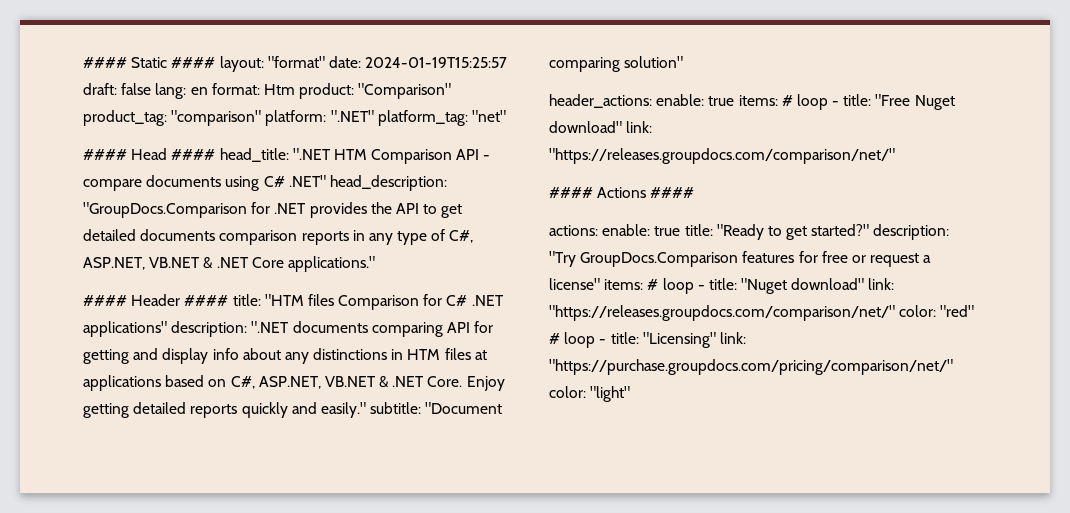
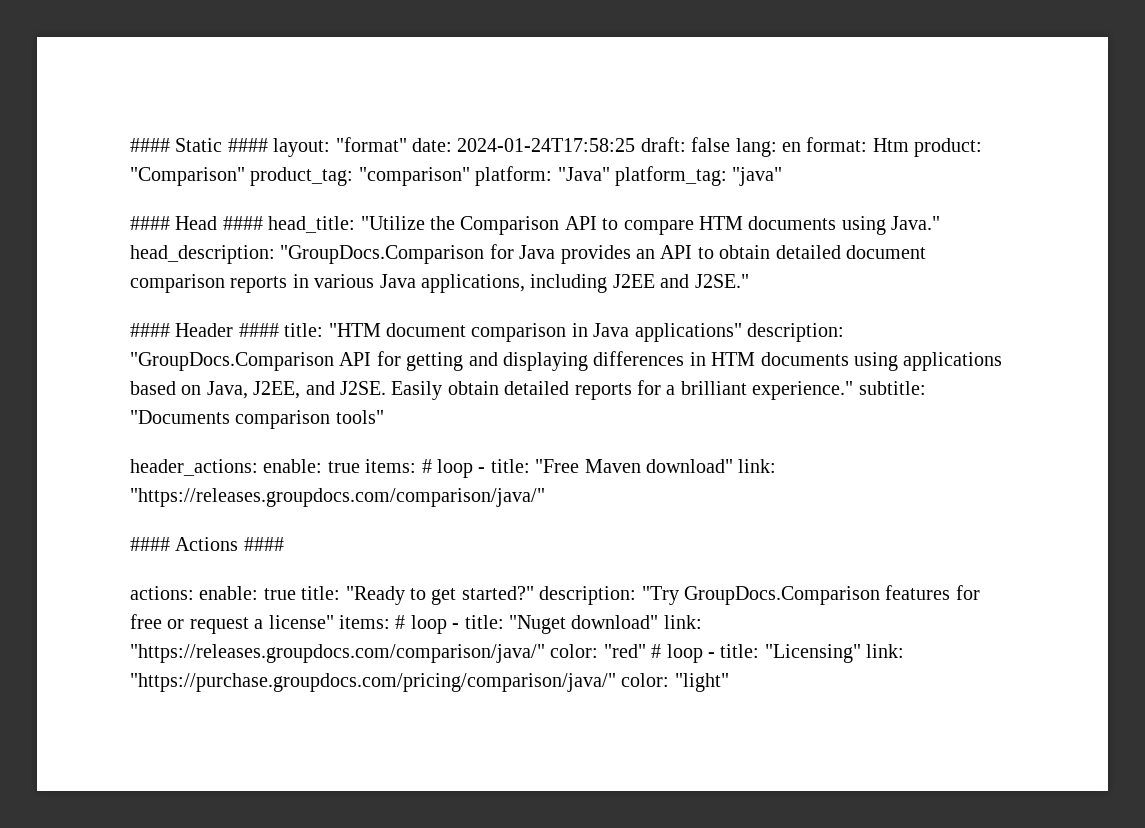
- #### Static #### layout: "format" date: 2024-01-19T15:25:57 draft: false lang: en format: Htm product: "Comparison" product_tag: "comparison" platform: ".NET" platform_tag: "net"
+ #### Static #### layout: "format" date: 2024-01-24T17:58:25 draft: false lang: en format: Htm product: "Comparison" product_tag: "comparison" platform: "Java" platform_tag: "java"
- #### Head #### head_title: ".NET HTM Comparison API - compare documents using C# .NET" head_description: "GroupDocs.Comparison for .NET provides the API to get detailed documents comparison reports in any type of C#, ASP.NET, VB.NET & .NET Core applications."
+ #### Head #### head_title: "Utilize the Comparison API to compare HTM documents using Java." head_description: "GroupDocs.Comparison for Java provides an API to obtain detailed document comparison reports in various Java applications, including J2EE and J2SE."
- #### Header #### title: "HTM files Comparison for C# .NET applications" description: ".NET documents comparing API for getting and display info about any distinctions in HTM files at applications based on C#, ASP.NET, VB.NET & .NET Core. Enjoy getting detailed reports quickly and easily." subtitle: "Document comparing solution"
+ #### Header #### title: "HTM document comparison in Java applications" description: "GroupDocs.Comparison API for getting and displaying differences in HTM documents using applications based on Java, J2EE, and J2SE. Easily obtain detailed reports for a brilliant experience." subtitle: "Documents comparison tools"
- header_actions: enable: true items: # loop - title: "Free Nuget download" link: "https://releases.groupdocs.com/comparison/net/"
+ header_actions: enable: true items: # loop - title: "Free Maven download" link: "https://releases.groupdocs.com/comparison/java/"
- actions: enable: true title: "Ready to get started?" description: "Try GroupDocs.Comparison features for free or request a license" items: # loop - title: "Nuget download" link: "https://releases.groupdocs.com/comparison/net/" color: "red" # loop - title: "Licensing" link: "https://purchase.groupdocs.com/pricing/comparison/net/" color: "light"
+ actions: enable: true title: "Ready to get started?" description: "Try GroupDocs.Comparison features for free or request a license" items: # loop - title: "Nuget download" link: "https://releases.groupdocs.com/comparison/java/" color: "red" # loop - title: "Licensing" link: "https://purchase.groupdocs.com/pricing/comparison/java/" color: "light"

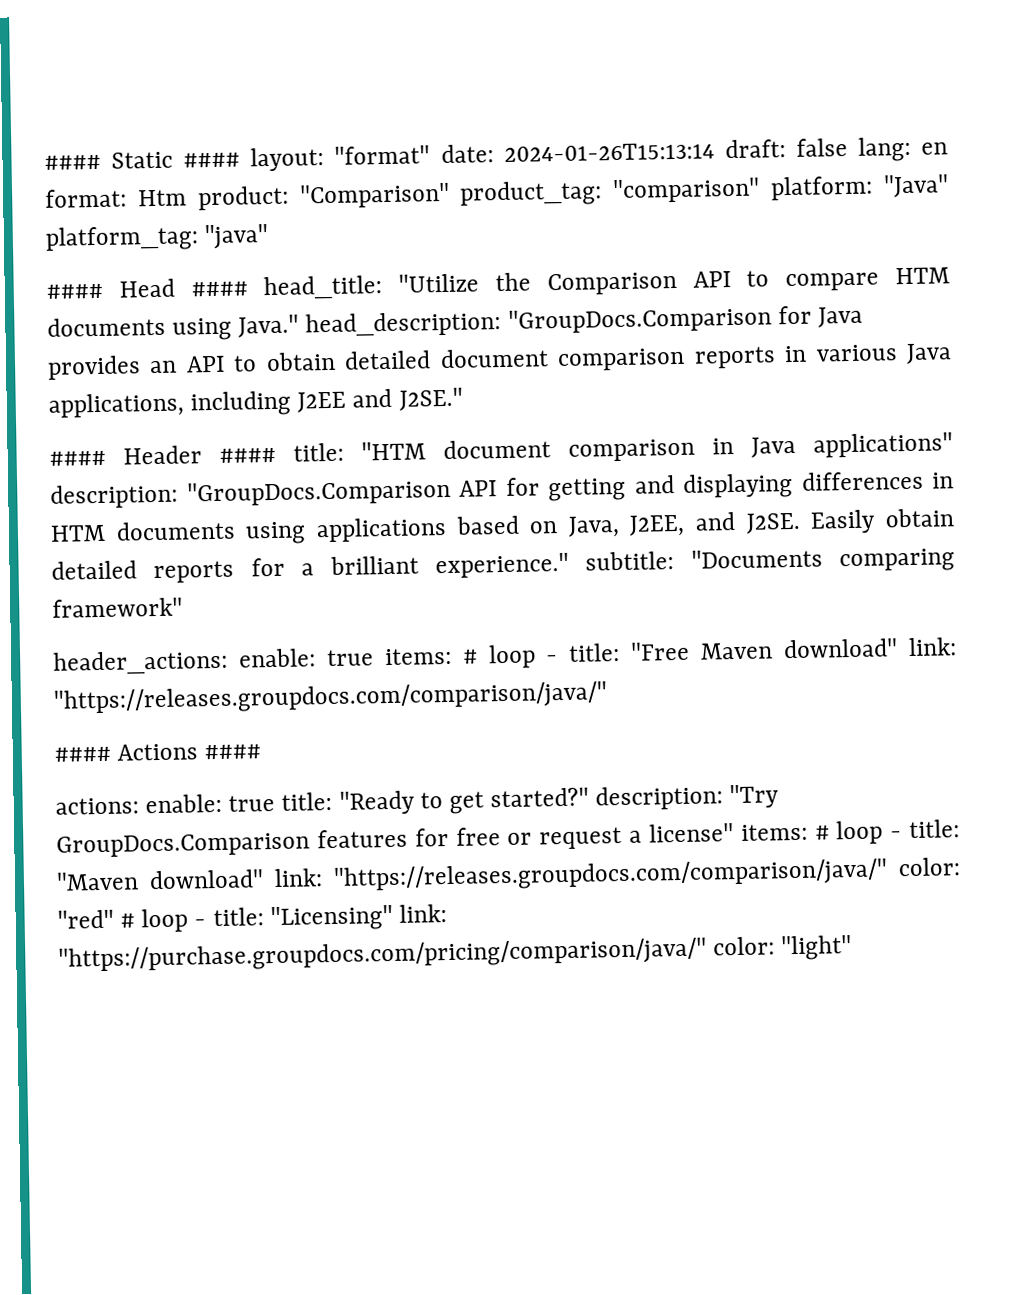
- #### Static #### layout: "format" date: 2024-01-24T17:58:25 draft: false lang: en format: Htm product: "Comparison" product_tag: "comparison" platform: "Java" platform_tag: "java"
+ #### Static #### layout: "format" date: 2024-01-26T15:13:14 draft: false lang: en format: Htm product: "Comparison" product_tag: "comparison" platform: "Java" platform_tag: "java"
- Easily obtain detailed reports for a brilliant experience." subtitle: "Documents comparison tools"
+ Easily obtain detailed reports for a brilliant experience." subtitle: "Documents comparing framework"
- actions: enable: true title: "Ready to get started?" description: "Try GroupDocs.Comparison features for free or request a license" items: # loop - title: "Nuget download" link: "https://releases.groupdocs.com/comparison/java/" color: "red" # loop - title: "Licensing" link: "https://purchase.groupdocs.com/pricing/comparison/java/" color: "light"
+ actions: enable: true title: "Ready to get started?" description: "Try GroupDocs.Comparison features for free or request a license" items: # loop - title: "Maven download" link: "https://releases.groupdocs.com/comparison/java/" color: "red" # loop - title: "Licensing" link: "https://purchase.groupdocs.com/pricing/comparison/java/" color: "light"

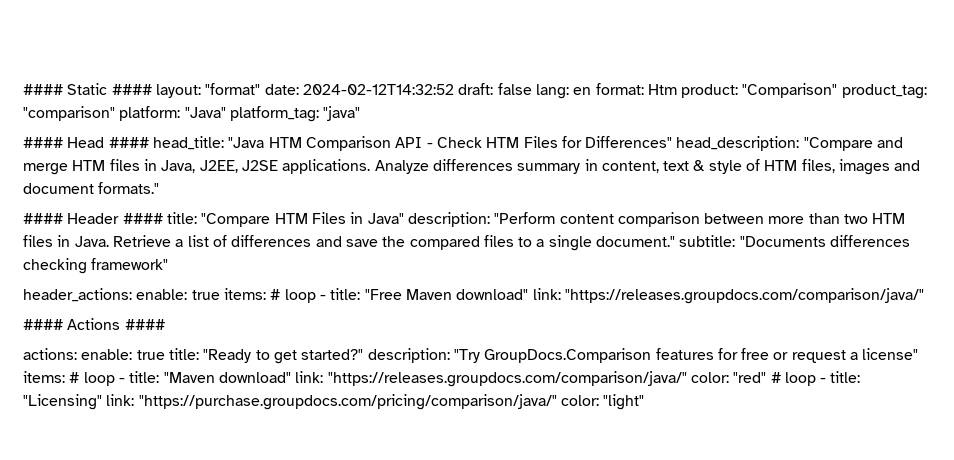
- #### Static #### layout: "format" date: 2024-01-26T15:13:14 draft: false lang: en format: Htm product: "Comparison" product_tag: "comparison" platform: "Java" platform_tag: "java"
+ #### Static #### layout: "format" date: 2024-02-12T14:32:52 draft: false lang: en format: Htm product: "Comparison" product_tag: "comparison" platform: "Java" platform_tag: "java"
- #### Head #### head_title: "Utilize the Comparison API to compare HTM documents using Java." head_description: "GroupDocs.Comparison for Java provides an API to obtain detailed document comparison reports in various Java applications, including J2EE and J2SE."
- #### Header #### title: "HTM document comparison in Java applications" description: "GroupDocs.Comparison API for getting and displaying differences in HTM documents using applications based on Java, J2EE, and J2SE. Easily obtain detailed reports for a brilliant experience." subtitle: "Documents comparing framework"
+ #### Head #### head_title: "Java HTM Comparison API - Check HTM Files for Differences" head_description: "Compare and merge HTM files in Java, J2EE, J2SE applications. Analyze differences summary in content, text & style of HTM files, images and document formats."
+ #### Header #### title: "Compare HTM Files in Java" description: "Perform content comparison between more than two HTM files in Java. Retrieve a list of differences and save the compared files to a single document." subtitle: "Documents differences checking framework"

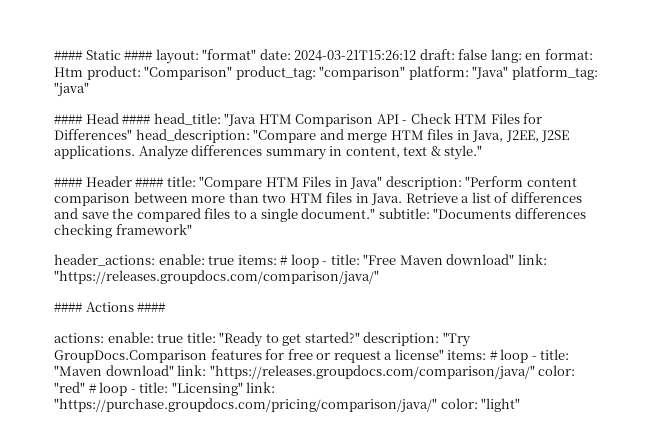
- #### Static #### layout: "format" date: 2024-02-12T14:32:52 draft: false lang: en format: Htm product: "Comparison" product_tag: "comparison" platform: "Java" platform_tag: "java"
+ #### Static #### layout: "format" date: 2024-03-21T15:26:12 draft: false lang: en format: Htm product: "Comparison" product_tag: "comparison" platform: "Java" platform_tag: "java"
- Analyze differences summary in content, text & style of HTM files, images and document formats."
+ Analyze differences summary in content, text & style."

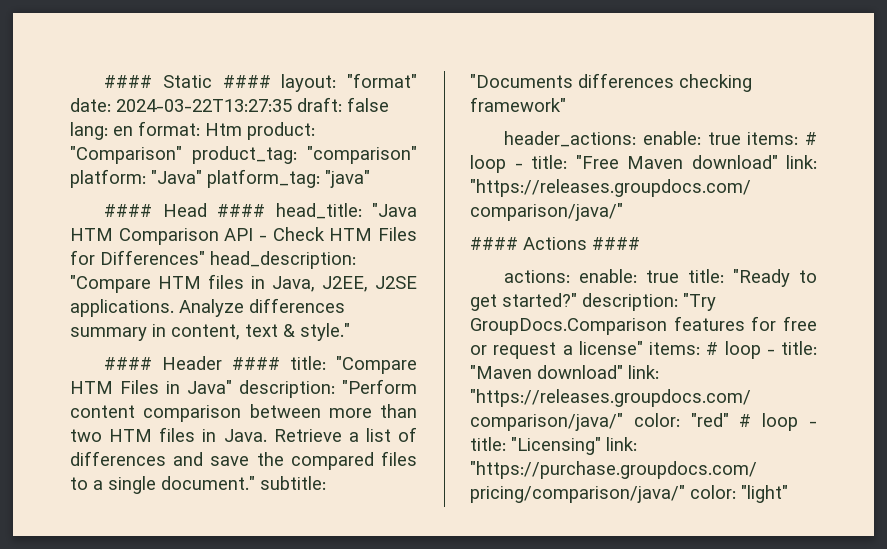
- #### Static #### layout: "format" date: 2024-03-21T15:26:12 draft: false lang: en format: Htm product: "Comparison" product_tag: "comparison" platform: "Java" platform_tag: "java"
+ #### Static #### layout: "format" date: 2024-03-22T13:27:35 draft: false lang: en format: Htm product: "Comparison" product_tag: "comparison" platform: "Java" platform_tag: "java"
- #### Head #### head_title: "Java HTM Comparison API - Check HTM Files for Differences" head_description: "Compare and merge HTM files in Java, J2EE, J2SE applications.
+ #### Head #### head_title: "Java HTM Comparison API - Check HTM Files for Differences" head_description: "Compare HTM files in Java, J2EE, J2SE applications.

